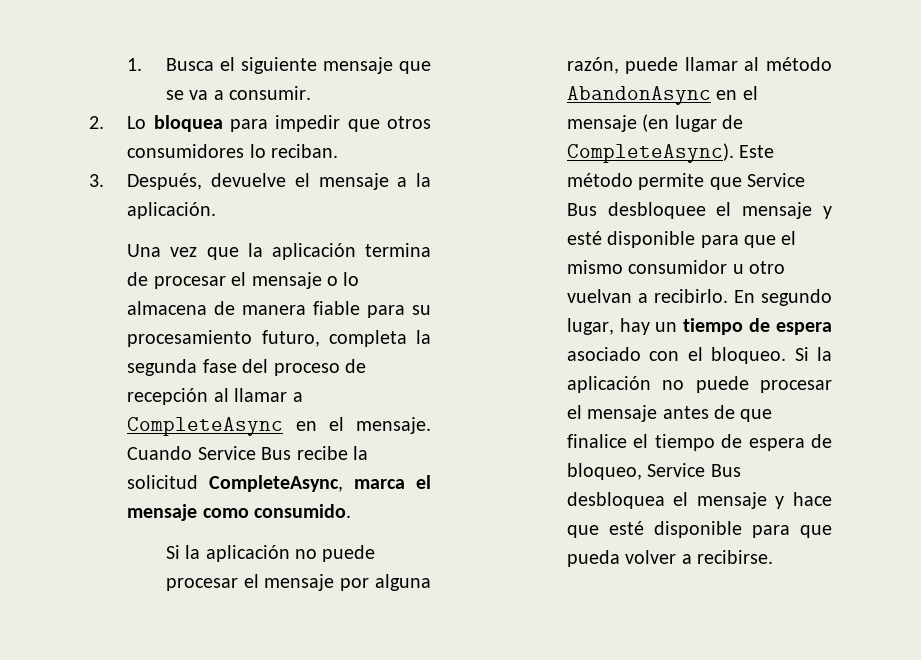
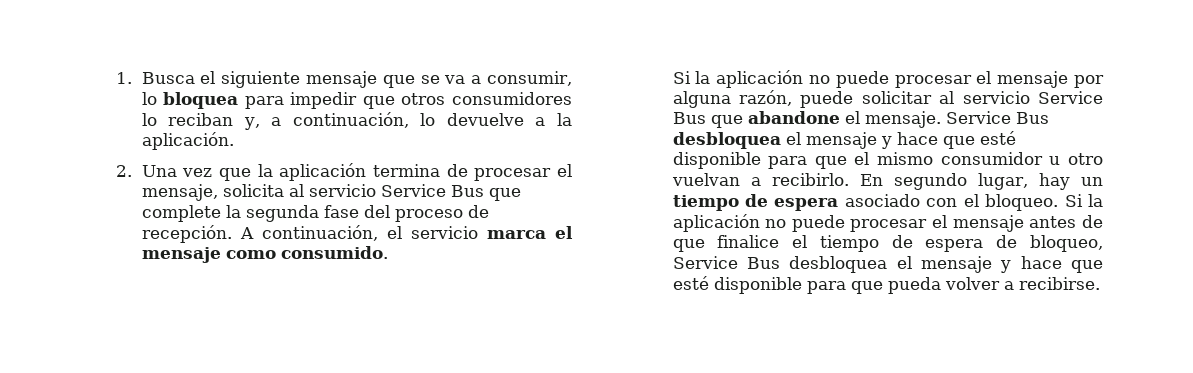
- 1. Busca el siguiente mensaje que se va a consumir.
- 2. Lo bloquea para impedir que otros consumidores lo reciban.
- 3. Después, devuelve el mensaje a la aplicación.
+ 1. Busca el siguiente mensaje que se va a consumir, lo bloquea para impedir que otros consumidores lo reciban y, a continuación, lo devuelve a la aplicación.
- Una vez que la aplicación termina de procesar el mensaje o lo almacena de manera fiable para su procesamiento futuro, completa la segunda fase del proceso de recepción al llamar a CompleteAsync en el mensaje. Cuando Service Bus recibe la solicitud CompleteAsync, marca el mensaje como consumido.
+ 2. Una vez que la aplicación termina de procesar el mensaje, solicita al servicio Service Bus que complete la segunda fase del proceso de recepción. A continuación, el servicio marca el mensaje como consumido.
- Si la aplicación no puede procesar el mensaje por alguna razón, puede llamar al método AbandonAsync en el mensaje (en lugar de CompleteAsync). Este método permite que Service Bus desbloquee el mensaje y esté disponible para que el mismo consumidor u otro vuelvan a recibirlo.
+ Si la aplicación no puede procesar el mensaje por alguna razón, puede solicitar al servicio Service Bus que abandone el mensaje. Service Bus desbloquea el mensaje y hace que esté disponible para que el mismo consumidor u otro vuelvan a recibirlo.

